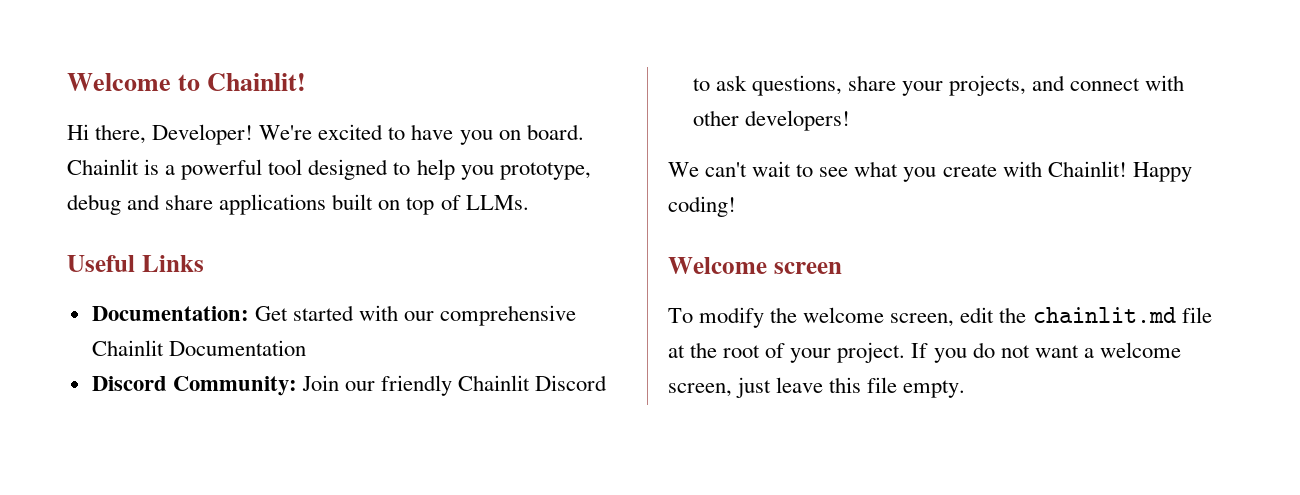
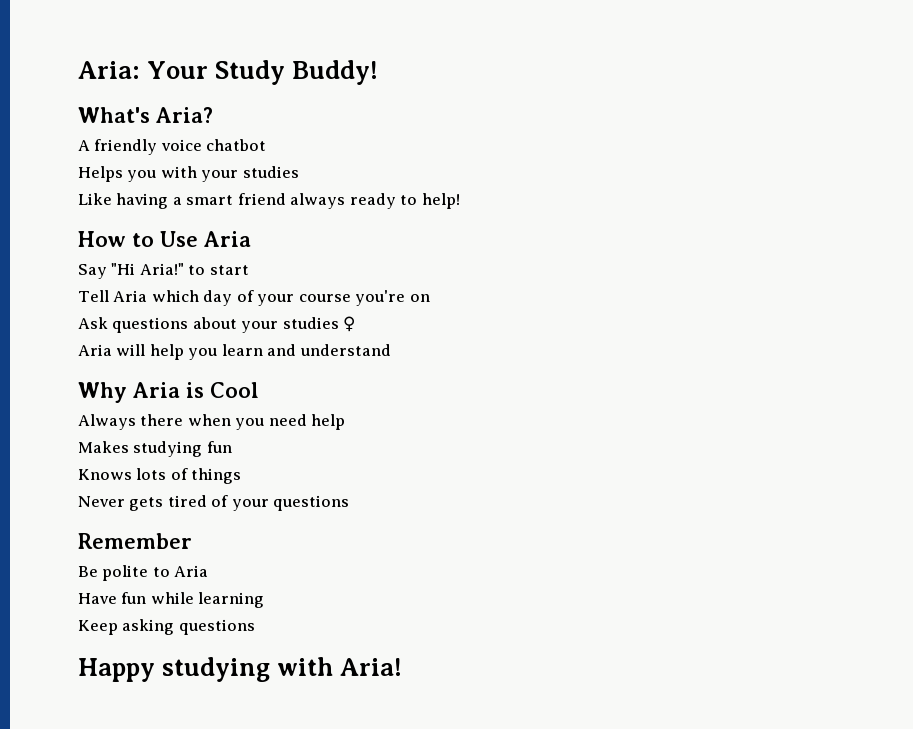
- Welcome to Chainlit!
- Hi there, Developer! We're excited to have you on board. Chainlit is a powerful tool designed to help you prototype, debug and share applications built on top of LLMs.
- Useful Links
- Documentation: Get started with our comprehensive Chainlit Documentation
- Discord Community: Join our friendly Chainlit Discord to ask questions, share your projects, and connect with other developers!
- We can't wait to see what you create with Chainlit! Happy coding!
- Welcome screen
- To modify the welcome screen, edit the chainlit.md file at the root of your project. If you do not want a welcome screen, just leave this file empty.
+ Aria: Your Study Buddy!
+ What's Aria?
+ A friendly voice chatbot
+ Helps you with your studies
+ Like having a smart friend always ready to help!
+ How to Use Aria
+ Say "Hi Aria!" to start
+ Tell Aria which day of your course you're on
+ Ask questions about your studies ♀
+ Aria will help you learn and understand
+ Why Aria is Cool
+ Always there when you need help
+ Makes studying fun
+ Knows lots of things
+ Never gets tired of your questions
+ Remember
+ Be polite to Aria
+ Have fun while learning
+ Keep asking questions
+ Happy studying with Aria!

